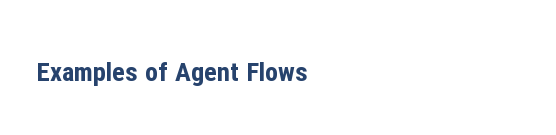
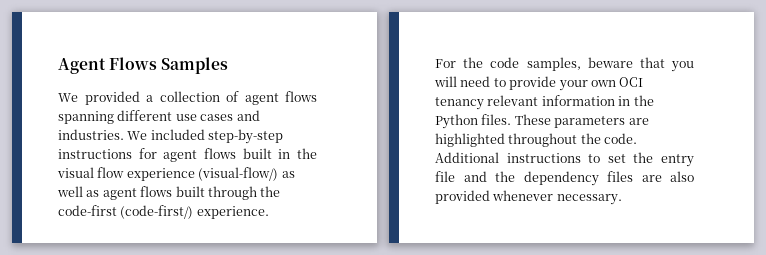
- Examples of Agent Flows
+ Agent Flows Samples
+ We provided a collection of agent flows spanning different use cases and industries. We included step-by-step instructions for agent flows built in the visual flow experience (visual-flow/) as well as agent flows built through the code-first (code-first/) experience.
+ For the code samples, beware that you will need to provide your own OCI tenancy relevant information in the Python files. These parameters are highlighted throughout the code. Additional instructions to set the entry file and the dependency files are also provided whenever necessary.

